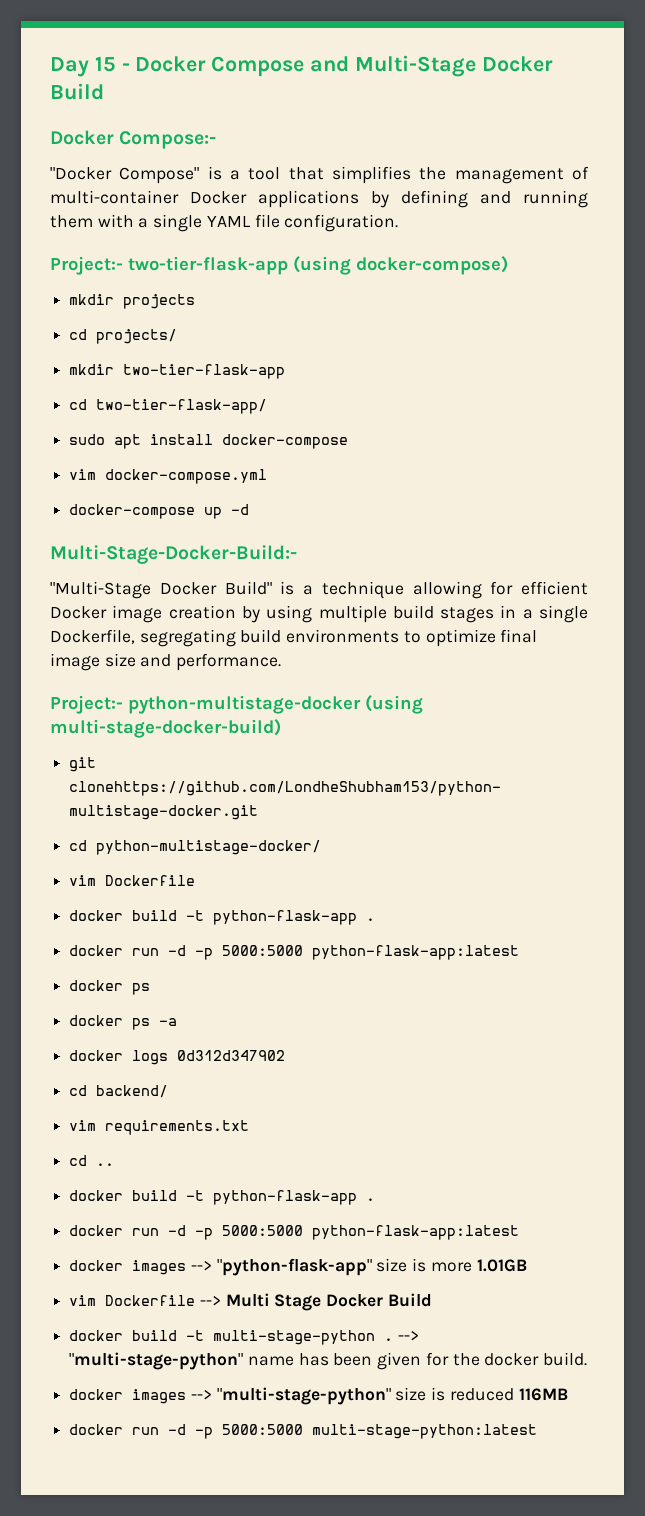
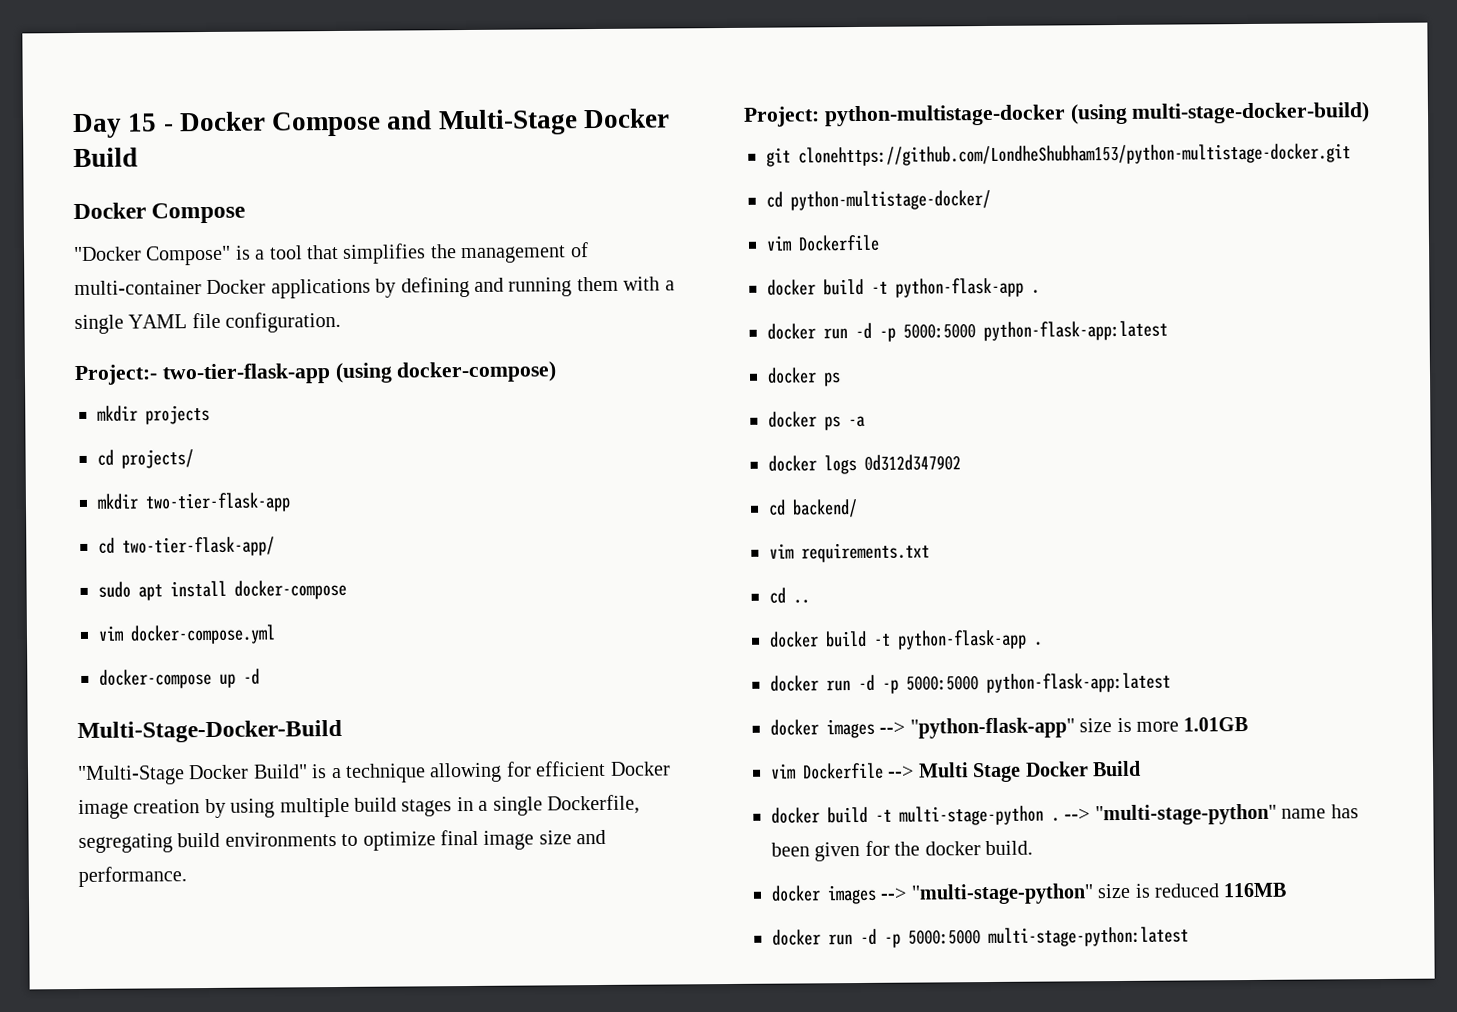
  Day 15 - Docker Compose and Multi-Stage Docker Build
- Docker Compose:-
+ Docker Compose
- Multi-Stage-Docker-Build:-
+ Multi-Stage-Docker-Build
- Project:- python-multistage-docker (using multi-stage-docker-build)
+ Project: python-multistage-docker (using multi-stage-docker-build)

